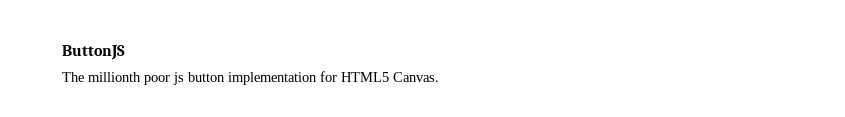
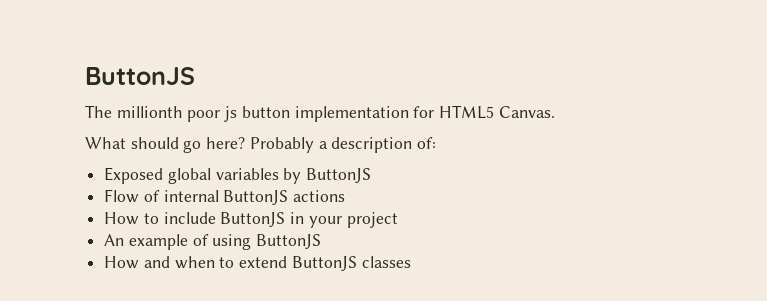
+ What should go here? Probably a description of:
+ Exposed global variables by ButtonJS
+ Flow of internal ButtonJS actions
+ How to include ButtonJS in your project
+ An example of using ButtonJS
+ How and when to extend ButtonJS classes

